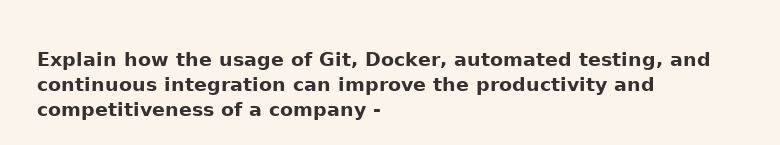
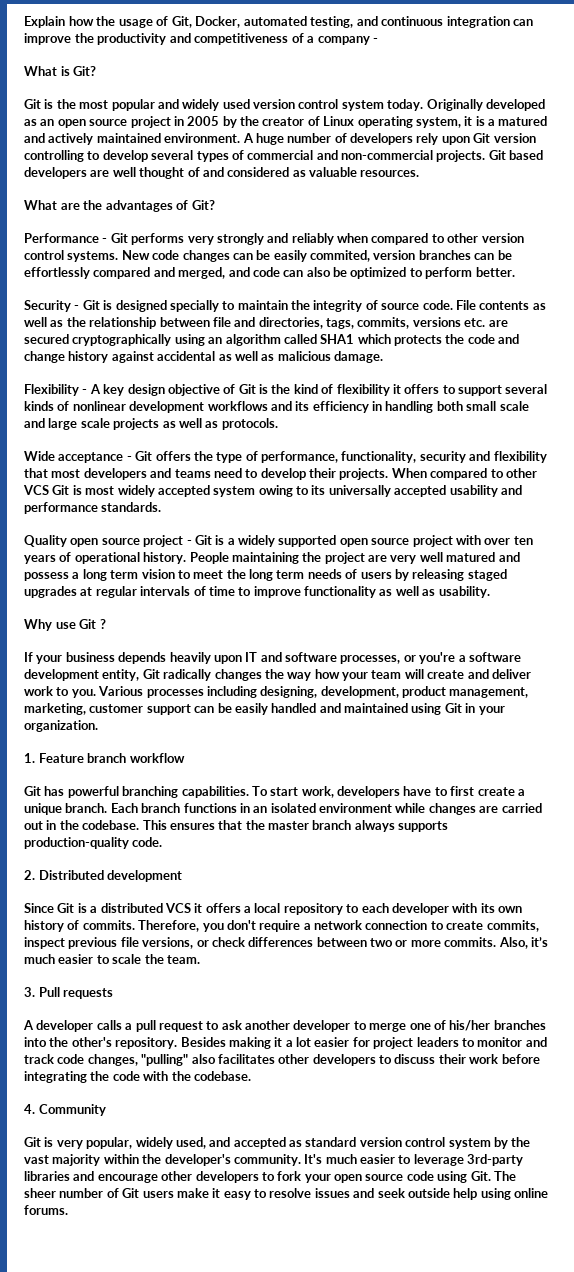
+ What is Git?
+ Git is the most popular and widely used version control system today. Originally developed as an open source project in 2005 by the creator of Linux operating system, it is a matured and actively maintained environment. A huge number of developers rely upon Git version controlling to develop several types of commercial and non-commercial projects. Git based developers are well thought of and considered as valuable resources.
+ What are the advantages of Git?
+ Performance - Git performs very strongly and reliably when compared to other version control systems. New code changes can be easily commited, version branches can be effortlessly compared and merged, and code can also be optimized to perform better.
+ Security - Git is designed specially to maintain the integrity of source code. File contents as well as the relationship between file and directories, tags, commits, versions etc. are secured cryptographically using an algorithm called SHA1 which protects the code and change history against accidental as well as malicious damage.
+ Flexibility - A key design objective of Git is the kind of flexibility it offers to support several kinds of nonlinear development workflows and its efficiency in handling both small scale and large scale projects as well as protocols.
+ Wide acceptance - Git offers the type of performance, functionality, security and flexibility that most developers and teams need to develop their projects. When compared to other VCS Git is most widely accepted system owing to its universally accepted usability and performance standards.
+ Quality open source project - Git is a widely supported open source project with over ten years of operational history. People maintaining the project are very well matured and possess a long term vision to meet the long term needs of users by releasing staged upgrades at regular intervals of time to improve functionality as well as usability.
+ Why use Git ?
+ If your business depends heavily upon IT and software processes, or you're a software development entity, Git radically changes the way how your team will create and deliver work to you. Various processes including designing, development, product management, marketing, customer support can be easily handled and maintained using Git in your organization.
+ 1. Feature branch workflow
+ Git has powerful branching capabilities. To start work, developers have to first create a unique branch. Each branch functions in an isolated environment while changes are carried out in the codebase. This ensures that the master branch always supports production-quality code.
+ 2. Distributed development
+ Since Git is a distributed VCS it offers a local repository to each developer with its own history of commits. Therefore, you don't require a network connection to create commits, inspect previous file versions, or check differences between two or more commits. Also, it’s much easier to scale the team.
+ 3. Pull requests
+ A developer calls a pull request to ask another developer to merge one of his/her branches into the other's repository. Besides making it a lot easier for project leaders to monitor and track code changes, "pulling" also facilitates other developers to discuss their work before integrating the code with the codebase.
+ 4. Community
+ Git is very popular, widely used, and accepted as standard version control system by the vast majority within the developer's community. It's much easier to leverage 3rd-party libraries and encourage other developers to fork your open source code using Git. The sheer number of Git users make it easy to resolve issues and seek outside help using online forums.

